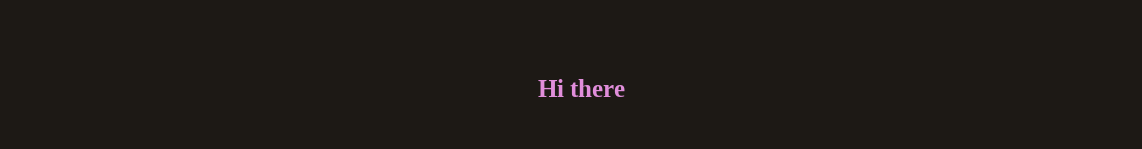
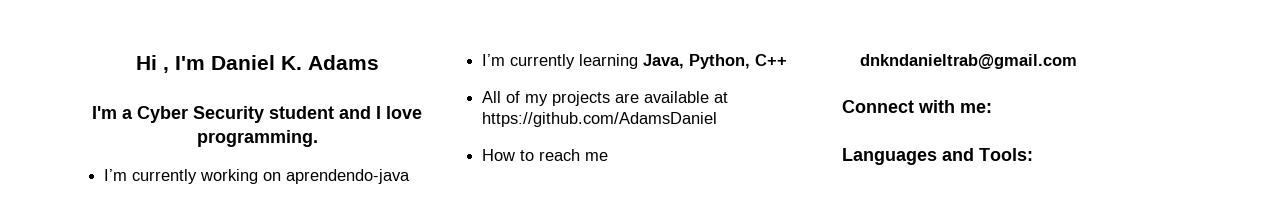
- Hi there
+ Hi , I'm Daniel K. Adams
+ I'm a Cyber Security student and I love programming.
+ I’m currently working on aprendendo-java
+ I’m currently learning Java, Python, C++
+ All of my projects are available at https://github.com/AdamsDaniel
+ How to reach me dnkndanieltrab@gmail.com
+ Connect with me:
+ Languages and Tools:

